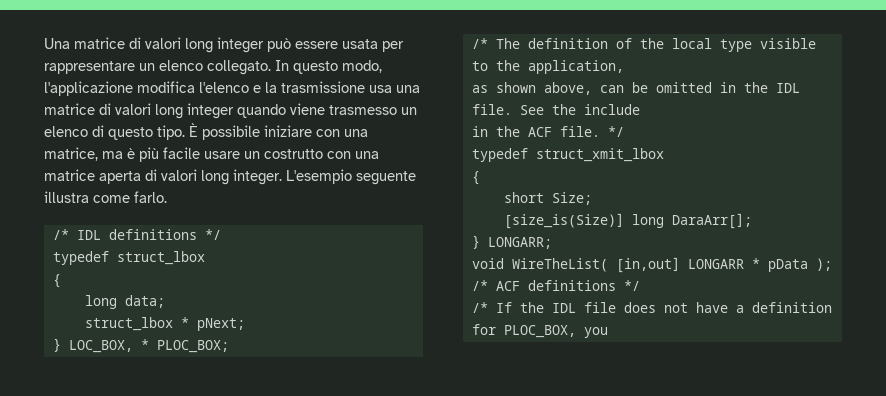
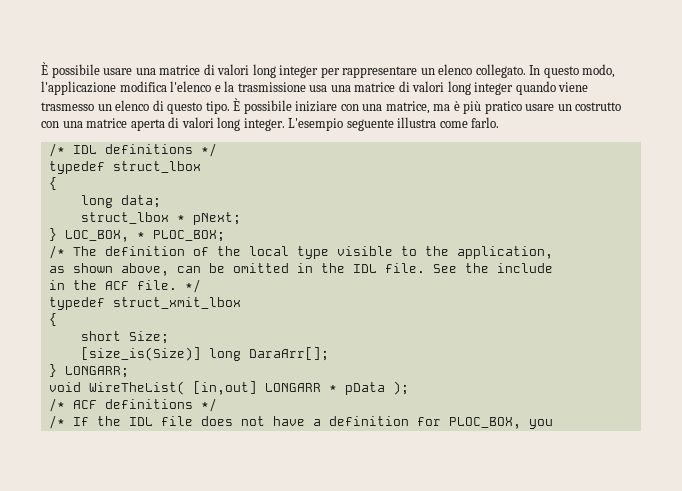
- Una matrice di valori long integer può essere usata per rappresentare un elenco collegato.
+ È possibile usare una matrice di valori long integer per rappresentare un elenco collegato.
- È possibile iniziare con una matrice, ma è più facile usare un costrutto con una matrice aperta di valori long integer.
+ È possibile iniziare con una matrice, ma è più pratico usare un costrutto con una matrice aperta di valori long integer.

